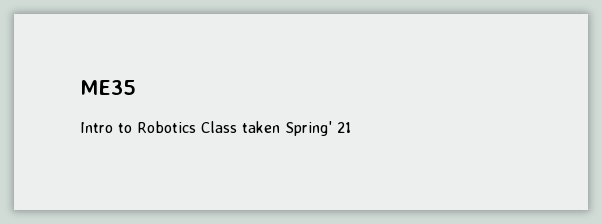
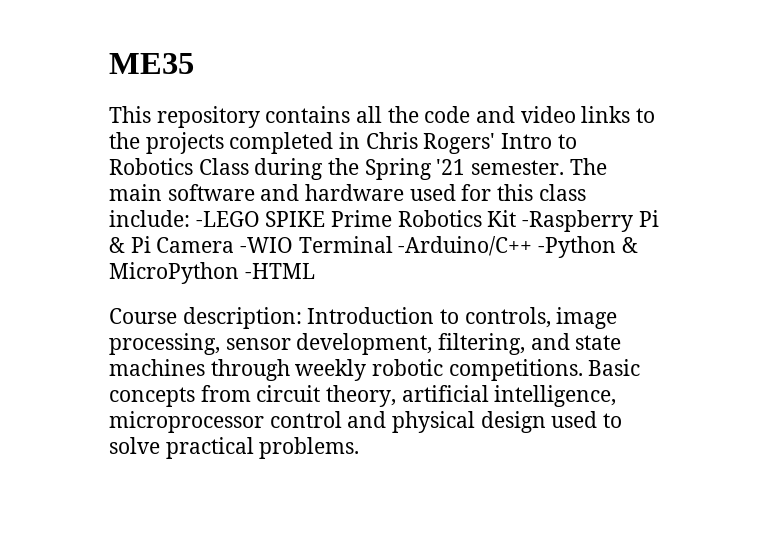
- Intro to Robotics Class taken Spring' 21
+ This repository contains all the code and video links to the projects completed in Chris Rogers' Intro to Robotics Class during the Spring '21 semester. The main software and hardware used for this class include: -LEGO SPIKE Prime Robotics Kit -Raspberry Pi & Pi Camera -WIO Terminal -Arduino/C++ -Python & MicroPython -HTML
+ Course description: Introduction to controls, image processing, sensor development, filtering, and state machines through weekly robotic competitions. Basic concepts from circuit theory, artificial intelligence, microprocessor control and physical design used to solve practical problems.

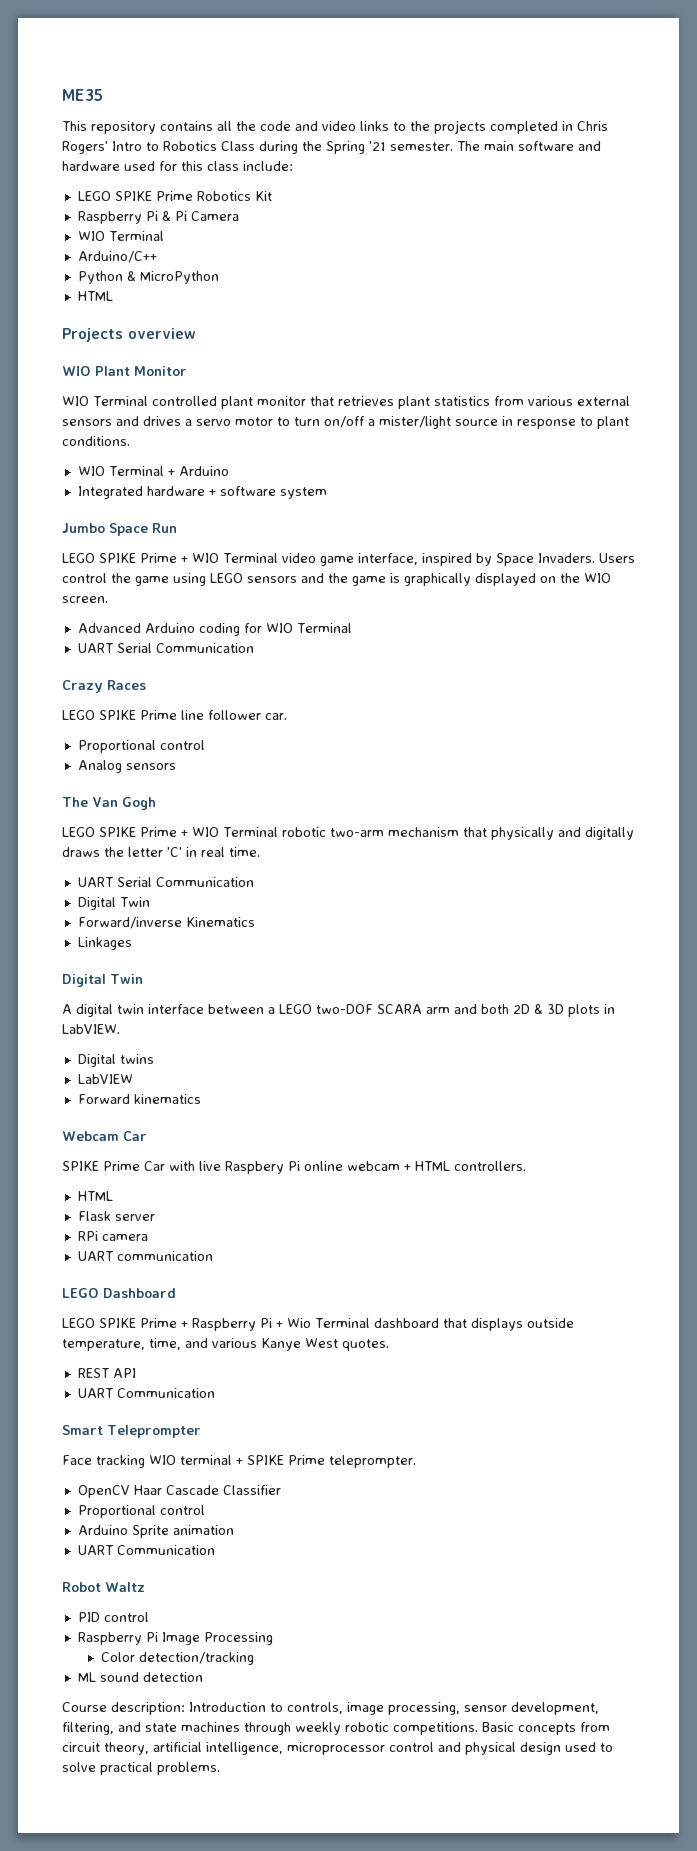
- The main software and hardware used for this class include: -LEGO SPIKE Prime Robotics Kit -Raspberry Pi & Pi Camera -WIO Terminal -Arduino/C++ -Python & MicroPython -HTML
+ The main software and hardware used for this class include:
+ LEGO SPIKE Prime Robotics Kit
+ Raspberry Pi & Pi Camera
+ WIO Terminal
+ Arduino/C++
+ Python & MicroPython
+ HTML
+ Projects overview
+ WIO Plant Monitor
+ WIO Terminal controlled plant monitor that retrieves plant statistics from various external sensors and drives a servo motor to turn on/off a mister/light source in response to plant conditions.
+ WIO Terminal + Arduino
+ Integrated hardware + software system
+ Jumbo Space Run
+ LEGO SPIKE Prime + WIO Terminal video game interface, inspired by Space Invaders. Users control the game using LEGO sensors and the game is graphically displayed on the WIO screen.
+ Advanced Arduino coding for WIO Terminal
+ UART Serial Communication
+ Crazy Races
+ LEGO SPIKE Prime line follower car.
+ Proportional control
+ Analog sensors
+ The Van Gogh
+ LEGO SPIKE Prime + WIO Terminal robotic two-arm mechanism that physically and digitally draws the letter 'C' in real time.
+ UART Serial Communication
+ Digital Twin
+ Forward/inverse Kinematics
+ Linkages
+ Digital Twin
+ A digital twin interface between a LEGO two-DOF SCARA arm and both 2D & 3D plots in LabVIEW.
+ Digital twins
+ LabVIEW
+ Forward kinematics
+ Webcam Car
+ SPIKE Prime Car with live Raspbery Pi online webcam + HTML controllers.
+ HTML
+ Flask server
+ RPi camera
+ UART communication
+ LEGO Dashboard
+ LEGO SPIKE Prime + Raspberry Pi + Wio Terminal dashboard that displays outside temperature, time, and various Kanye West quotes.
+ REST API
+ UART Communication
+ Smart Teleprompter
+ Face tracking WIO terminal + SPIKE Prime teleprompter.
+ OpenCV Haar Cascade Classifier
+ Proportional control
+ Arduino Sprite animation
+ UART Communication
+ Robot Waltz
+ PID control
+ Raspberry Pi Image Processing
+ Color detection/tracking
+ ML sound detection

